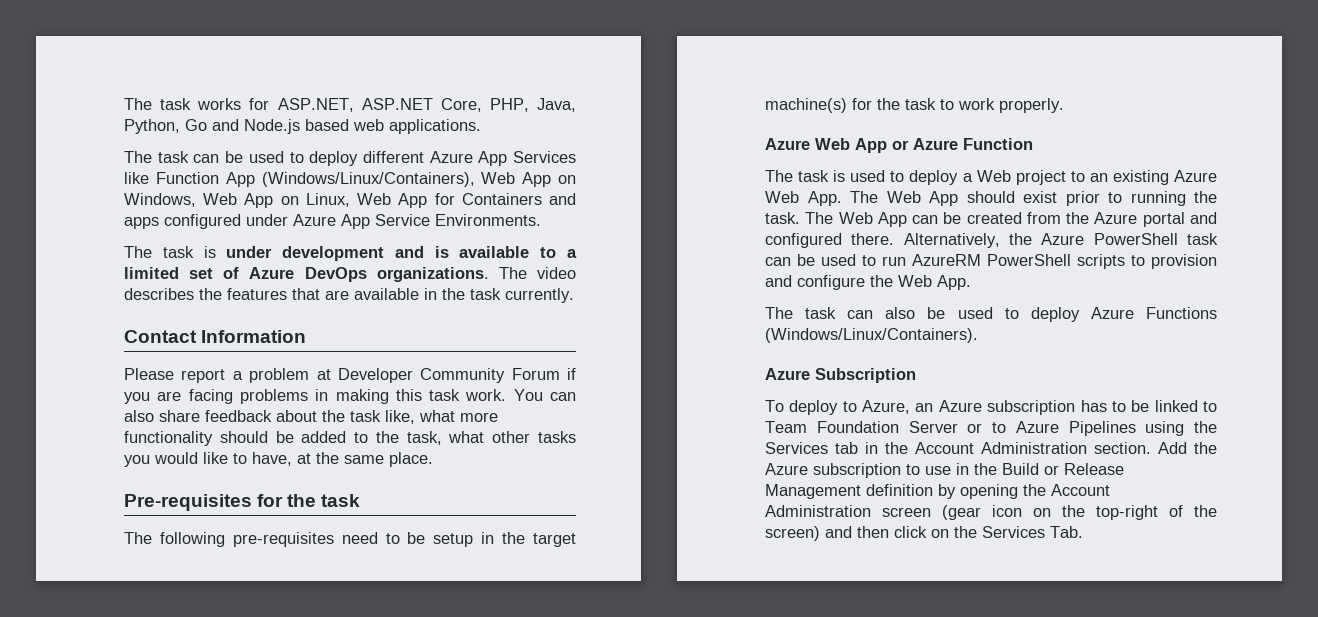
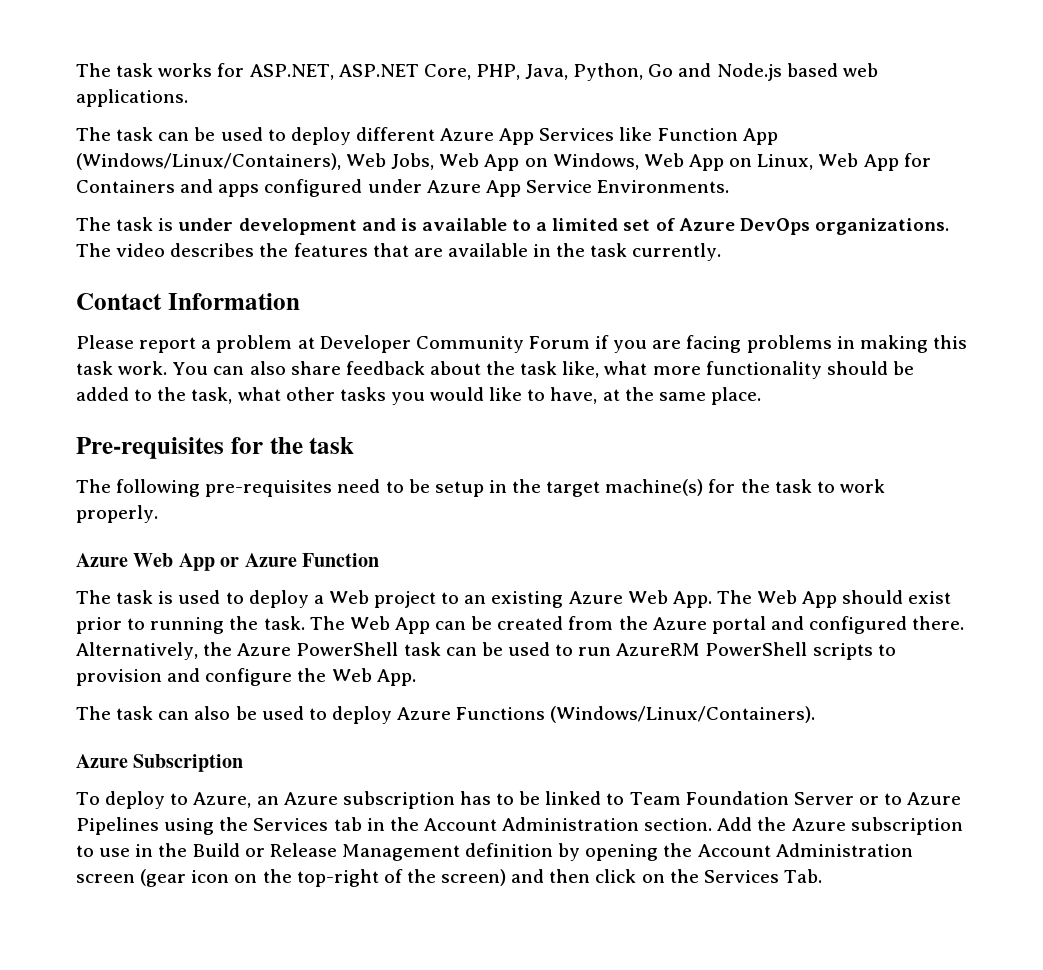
- The task can be used to deploy different Azure App Services like Function App (Windows/Linux/Containers), Web App on Windows, Web App on Linux, Web App for Containers and apps configured under Azure App Service Environments.
+ The task can be used to deploy different Azure App Services like Function App (Windows/Linux/Containers), Web Jobs, Web App on Windows, Web App on Linux, Web App for Containers and apps configured under Azure App Service Environments.

